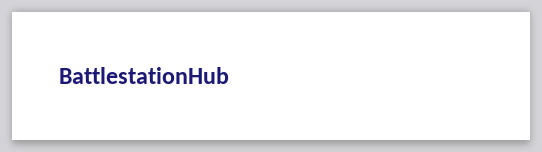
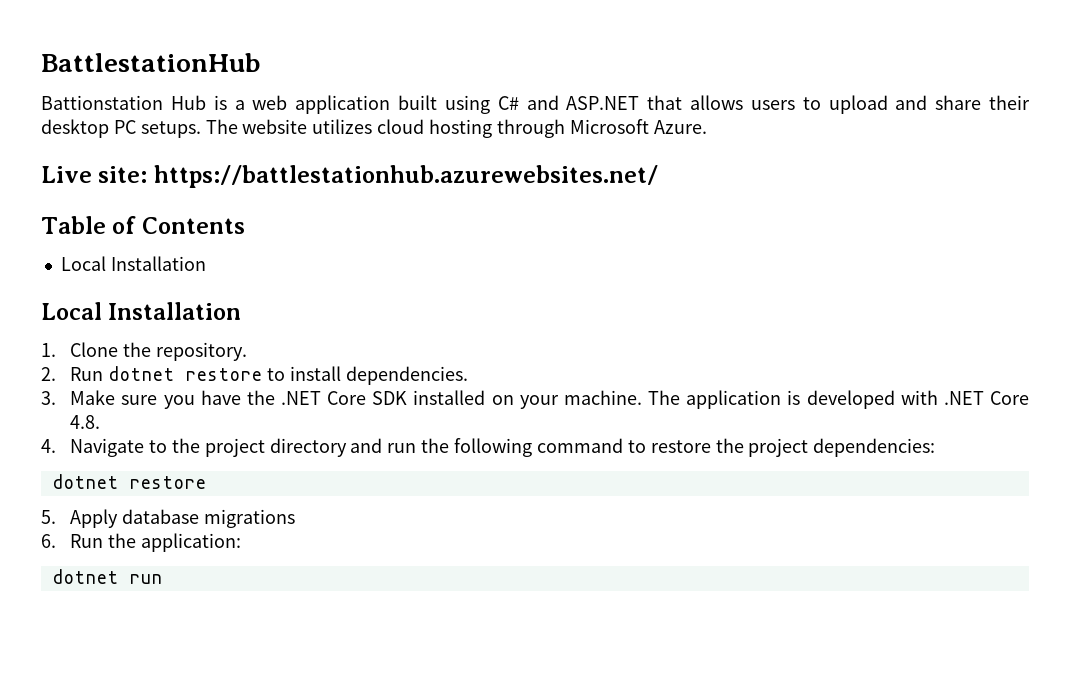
+ Battionstation Hub is a web application built using C# and ASP.NET that allows users to upload and share their desktop PC setups. The website utilizes cloud hosting through Microsoft Azure.
+ Live site: https://battlestationhub.azurewebsites.net/
+ Table of Contents
+ Local Installation
+ Local Installation
+ 1. Clone the repository.
+ 2. Run dotnet restore to install dependencies.
+ 3. Make sure you have the .NET Core SDK installed on your machine. The application is developed with .NET Core 4.8.
+ 4. Navigate to the project directory and run the following command to restore the project dependencies:
+ dotnet restore
+ 5. Apply database migrations
+ 6. Run the application:
+ dotnet run

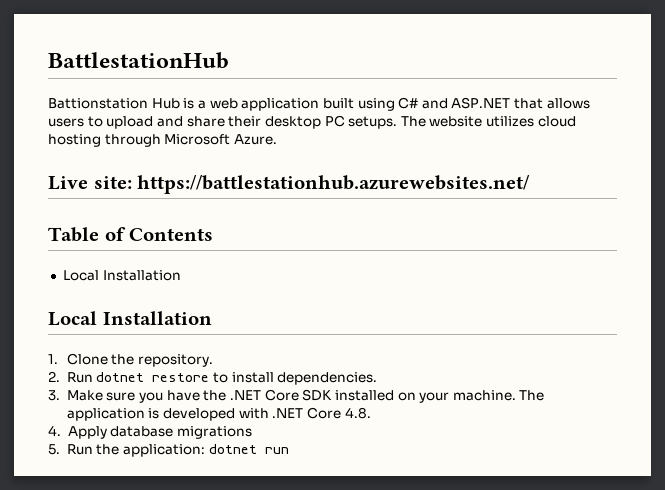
- 4. Navigate to the project directory and run the following command to restore the project dependencies:
- dotnet restore
- 5. Apply database migrations
+ 4. Apply database migrations
- 6. Run the application:
- dotnet run
+ 5. Run the application: dotnet run

